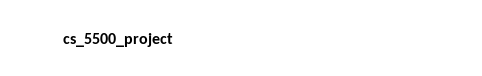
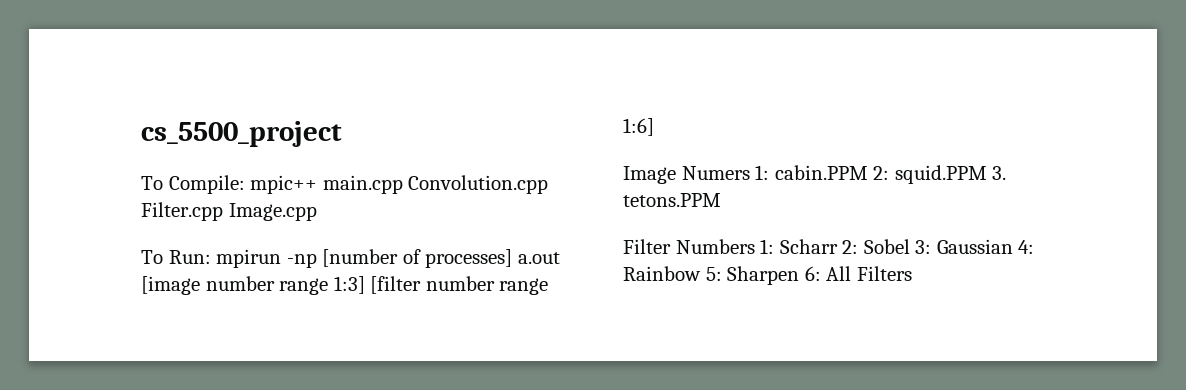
+ To Compile: mpic++ main.cpp Convolution.cpp Filter.cpp Image.cpp
+ To Run: mpirun -np [number of processes] a.out [image number range 1:3] [filter number range 1:6]
+ Image Numers 1: cabin.PPM 2: squid.PPM 3. tetons.PPM
+ Filter Numbers 1: Scharr 2: Sobel 3: Gaussian 4: Rainbow 5: Sharpen 6: All Filters

